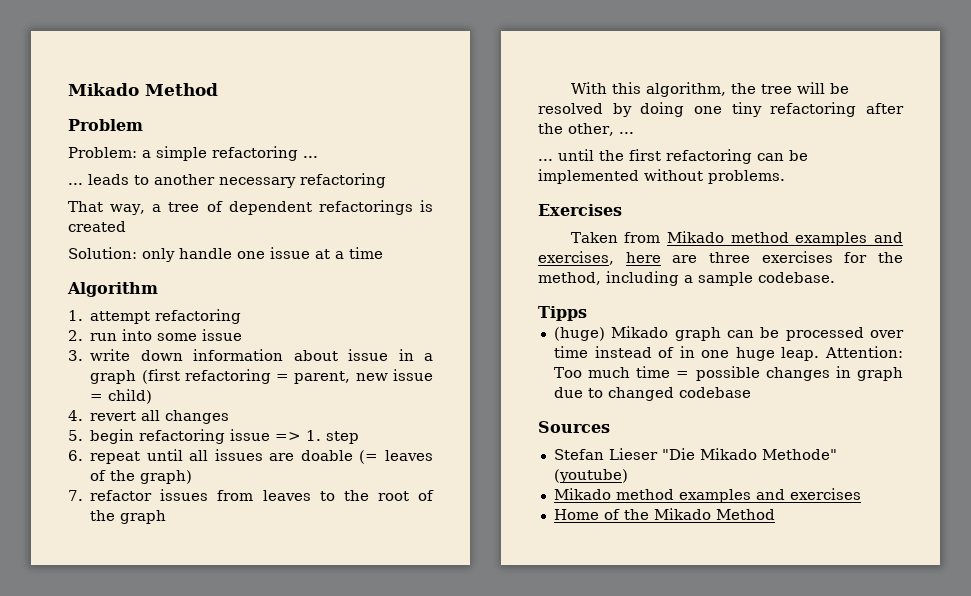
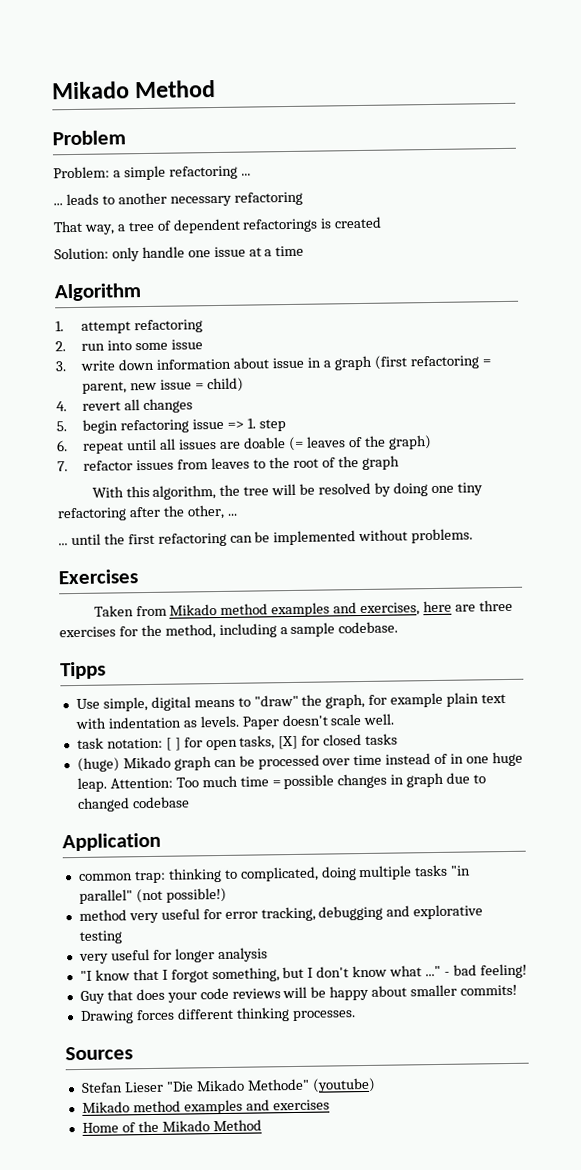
+ Use simple, digital means to "draw" the graph, for example plain text with indentation as levels. Paper doesn't scale well.
+ task notation: [ ] for open tasks, [X] for closed tasks
+ Application
+ common trap: thinking to complicated, doing multiple tasks "in parallel" (not possible!)
+ method very useful for error tracking, debugging and explorative testing
+ very useful for longer analysis
+ "I know that I forgot something, but I don't know what ..." - bad feeling!
+ Guy that does your code reviews will be happy about smaller commits!
+ Drawing forces different thinking processes.

